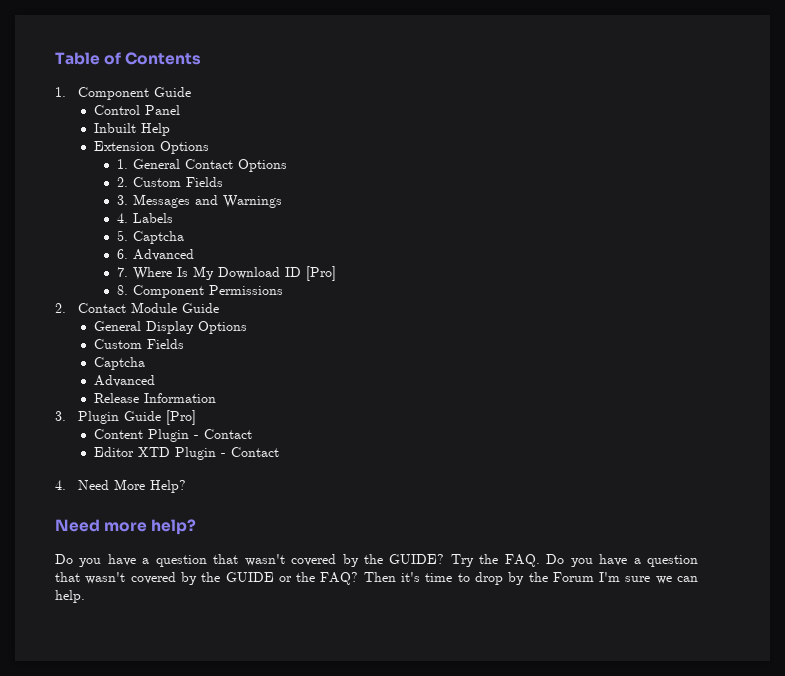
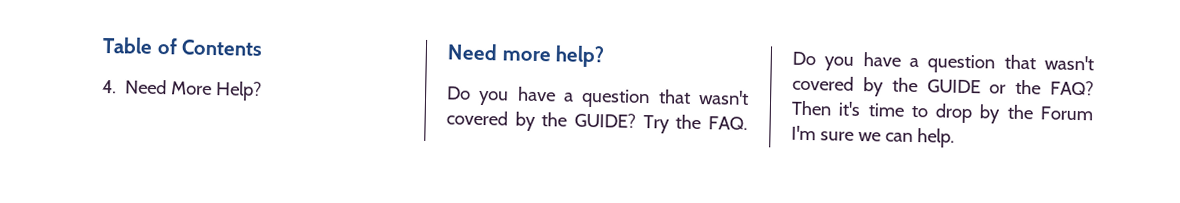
- 1. Component Guide
- Control Panel
- Inbuilt Help
- Extension Options
- 1. General Contact Options
- 2. Custom Fields
- 3. Messages and Warnings
- 4. Labels
- 5. Captcha
- 6. Advanced
- 7. Where Is My Download ID [Pro]
- 8. Component Permissions
- 2. Contact Module Guide
- General Display Options
- Custom Fields
- Captcha
- Advanced
- Release Information
- 3. Plugin Guide [Pro]
- Content Plugin - Contact
- Editor XTD Plugin - Contact

